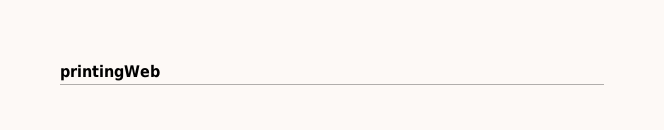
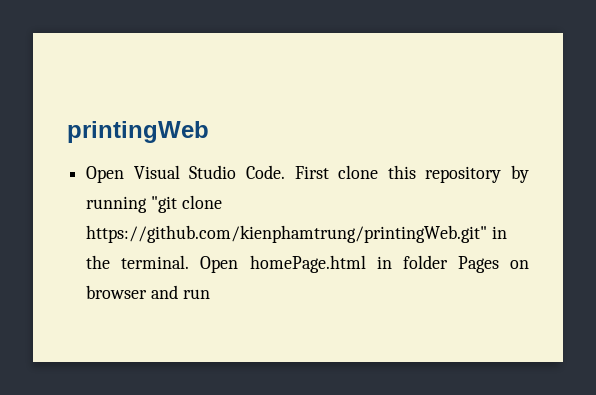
+ Open Visual Studio Code. First clone this repository by running "git clone https://github.com/kienphamtrung/printingWeb.git" in the terminal. Open homePage.html in folder Pages on browser and run

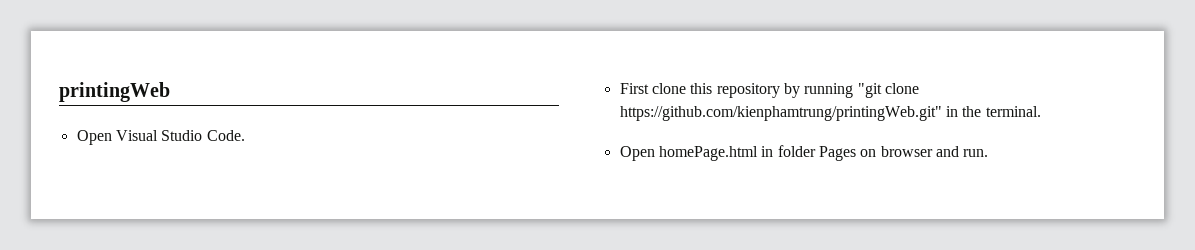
- Open Visual Studio Code. First clone this repository by running "git clone https://github.com/kienphamtrung/printingWeb.git" in the terminal. Open homePage.html in folder Pages on browser and run
+ Open Visual Studio Code.
+ First clone this repository by running "git clone https://github.com/kienphamtrung/printingWeb.git" in the terminal.
+ Open homePage.html in folder Pages on browser and run.

